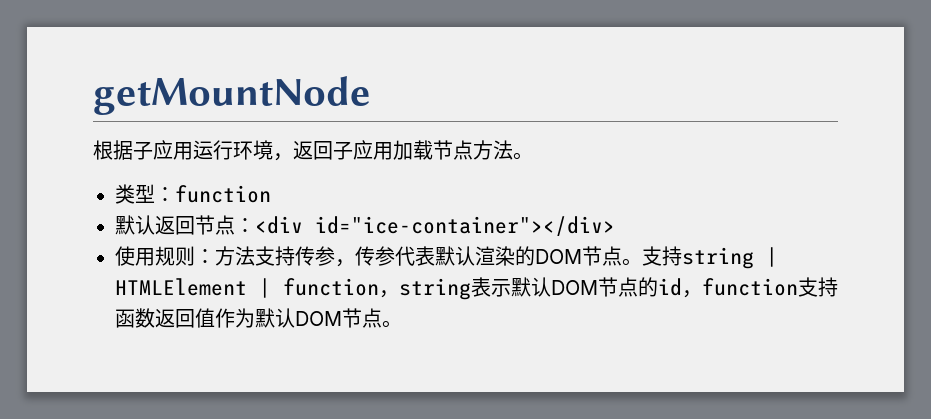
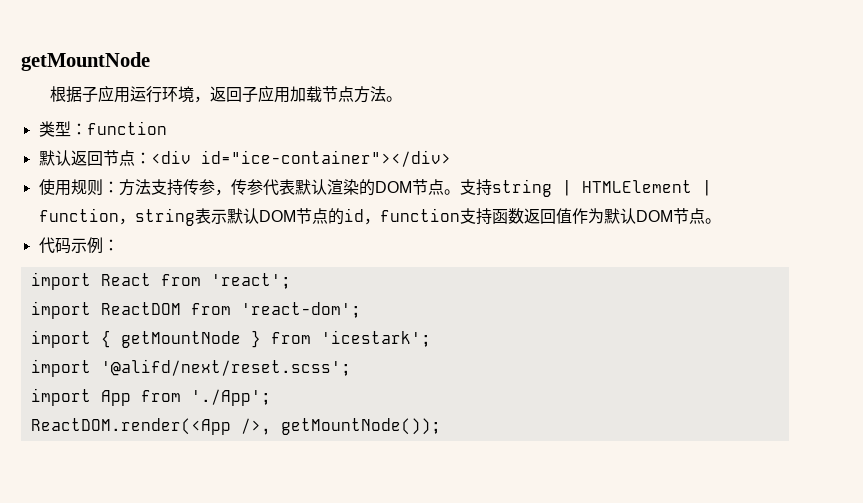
+ 代码示例：
+ import React from 'react';
+ import ReactDOM from 'react-dom';
+ import { getMountNode } from 'icestark';
+ import '@alifd/next/reset.scss';
+ import App from './App';
+ ReactDOM.render(<App />, getMountNode());

